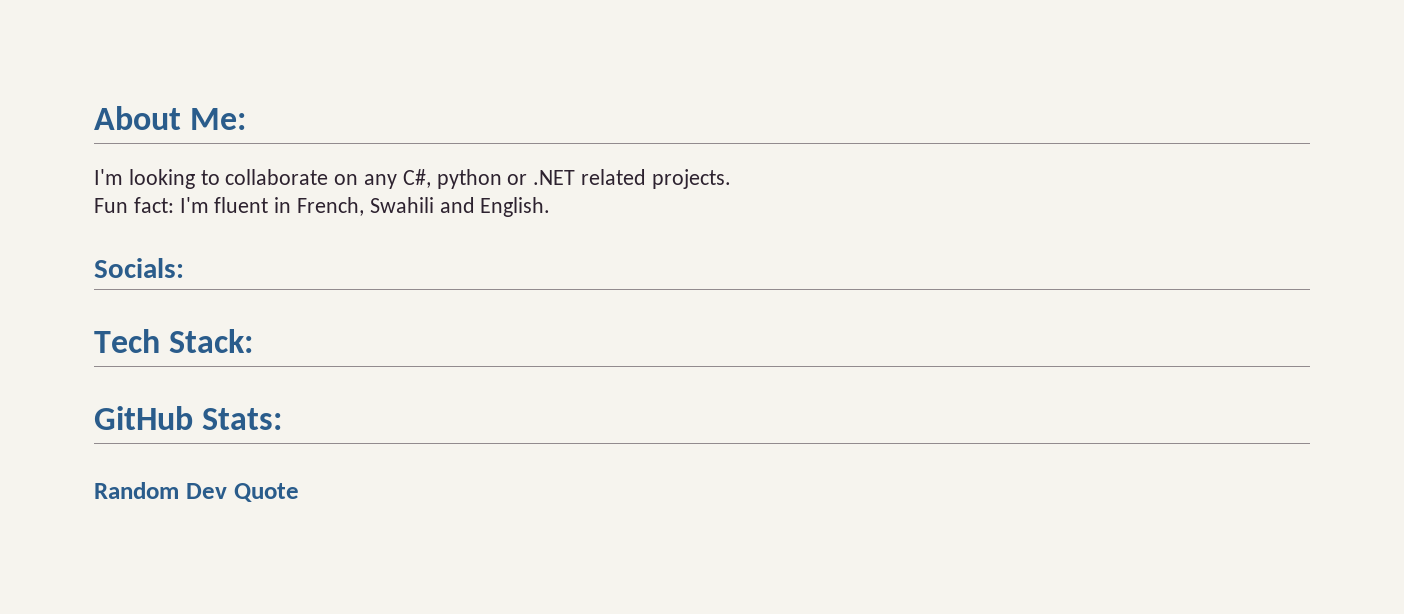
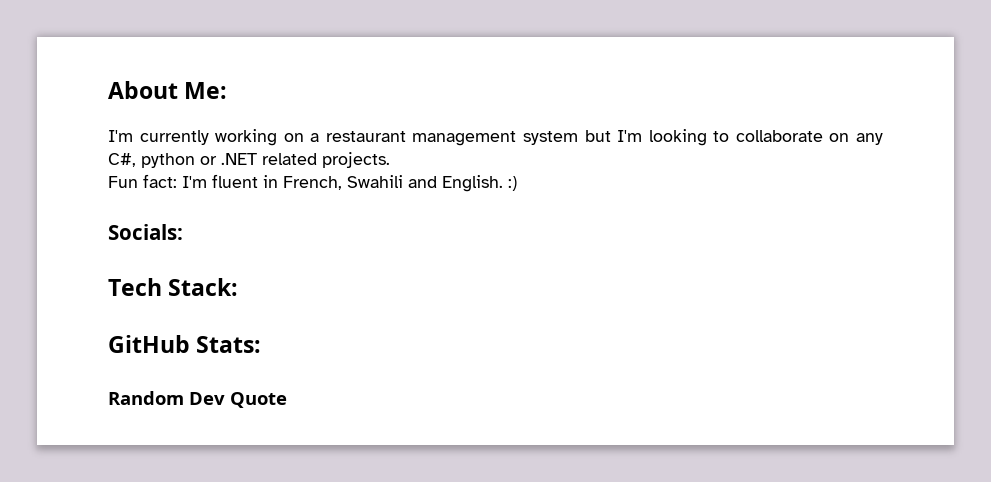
- I'm looking to collaborate on any C#, python or .NET related projects.
+ I'm currently working on a restaurant management system but I'm looking to collaborate on any C#, python or .NET related projects.
- Fun fact: I'm fluent in French, Swahili and English.
+ Fun fact: I'm fluent in French, Swahili and English. :)

